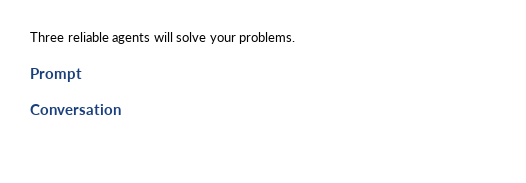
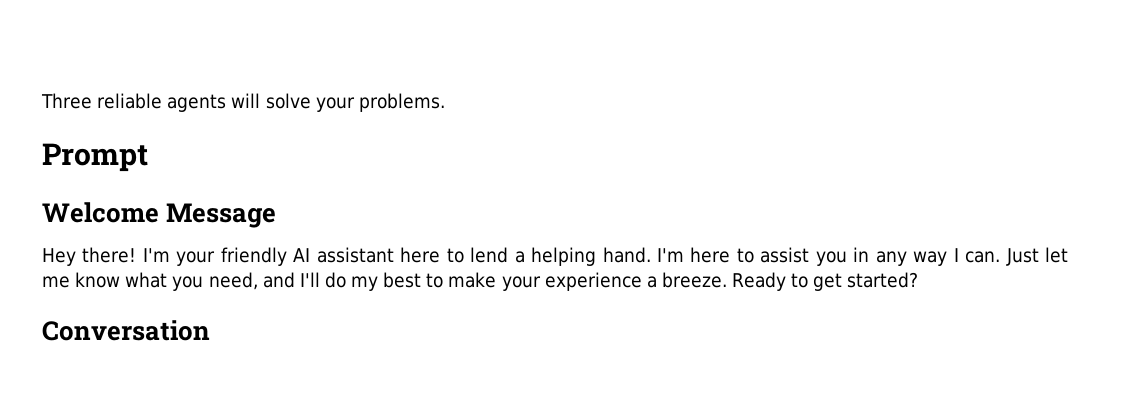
+ Welcome Message
+ Hey there! I'm your friendly AI assistant here to lend a helping hand. I'm here to assist you in any way I can. Just let me know what you need, and I'll do my best to make your experience a breeze. Ready to get started?

